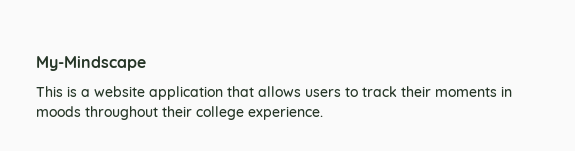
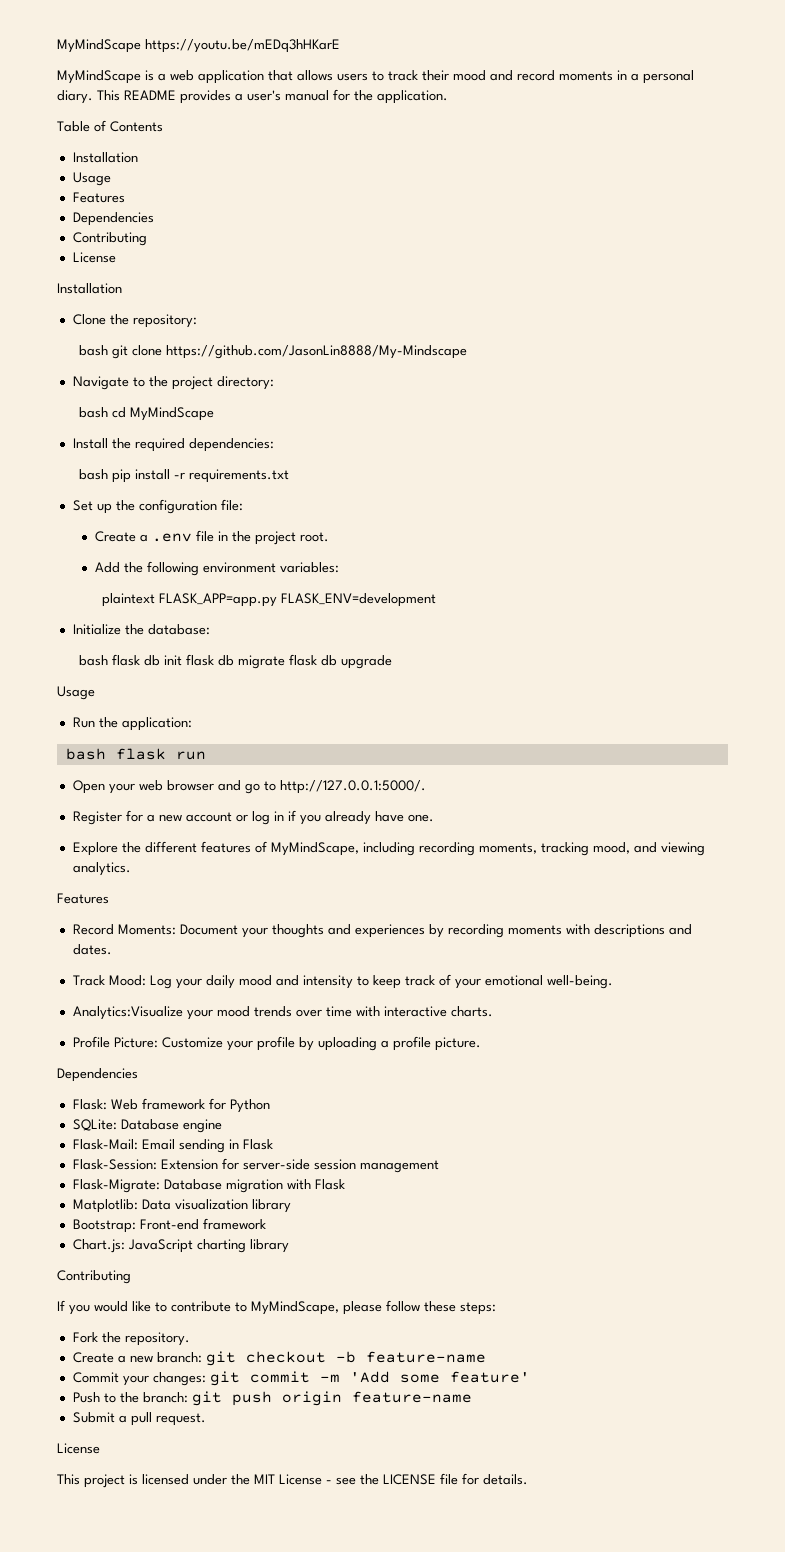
- My-Mindscape
- This is a website application that allows users to track their moments in moods throughout their college experience.
+ MyMindScape https://youtu.be/mEDq3hHKarE
+ MyMindScape is a web application that allows users to track their mood and record moments in a personal diary. This README provides a user's manual for the application.
+ Table of Contents
+ Installation
+ Usage
+ Features
+ Dependencies
+ Contributing
+ License
+ Installation
+ Clone the repository:
+ bash git clone https://github.com/JasonLin8888/My-Mindscape
+ Navigate to the project directory:
+ bash cd MyMindScape
+ Install the required dependencies:
+ bash pip install -r requirements.txt
+ Set up the configuration file:
+ Create a .env file in the project root.
+ Add the following environment variables:
+ plaintext FLASK_APP=app.py FLASK_ENV=development
+ Initialize the database:
+ bash flask db init flask db migrate flask db upgrade
+ Usage
+ Run the application:
+ bash flask run
+ Open your web browser and go to http://127.0.0.1:5000/.
+ Register for a new account or log in if you already have one.
+ Explore the different features of MyMindScape, including recording moments, tracking mood, and viewing analytics.
+ Features
+ Record Moments: Document your thoughts and experiences by recording moments with descriptions and dates.
+ Track Mood: Log your daily mood and intensity to keep track of your emotional well-being.
+ Analytics:Visualize your mood trends over time with interactive charts.
+ Profile Picture: Customize your profile by uploading a profile picture.
+ Dependencies
+ Flask: Web framework for Python
+ SQLite: Database engine
+ Flask-Mail: Email sending in Flask
+ Flask-Session: Extension for server-side session management
+ Flask-Migrate: Database migration with Flask
+ Matplotlib: Data visualization library
+ Bootstrap: Front-end framework
+ Chart.js: JavaScript charting library
+ Contributing
+ If you would like to contribute to MyMindScape, please follow these steps:
+ Fork the repository.
+ Create a new branch: git checkout -b feature-name
+ Commit your changes: git commit -m 'Add some feature'
+ Push to the branch: git push origin feature-name
+ Submit a pull request.
+ License
+ This project is licensed under the MIT License - see the LICENSE file for details.

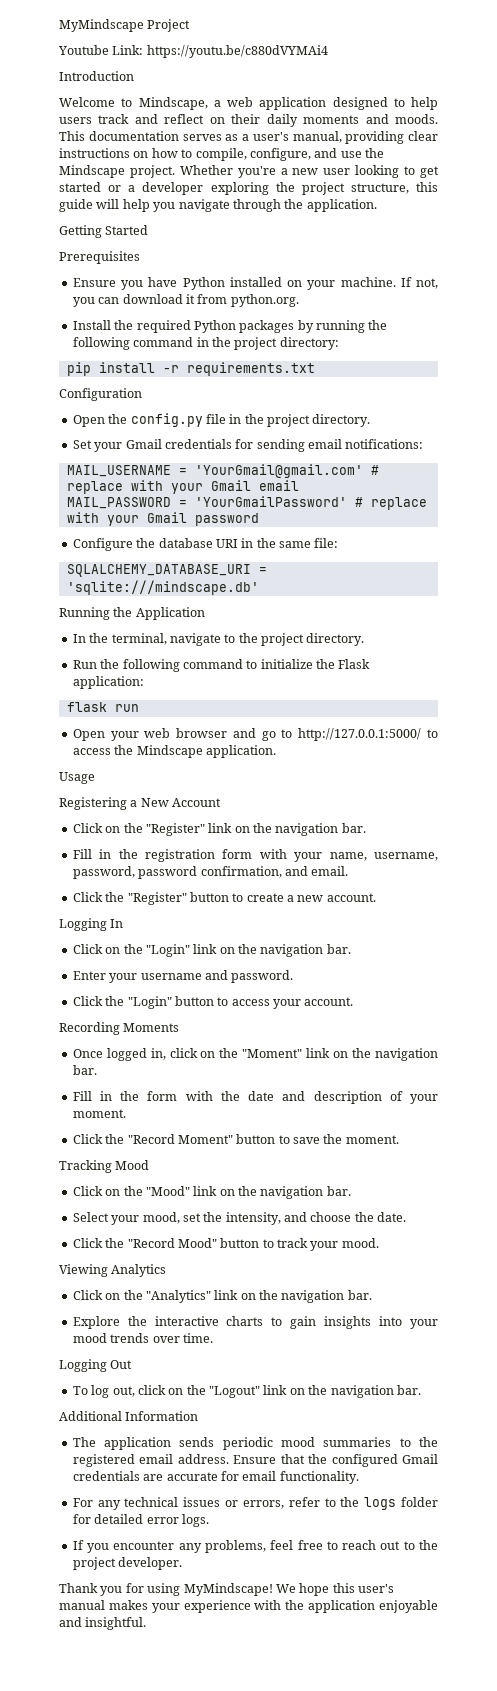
- MyMindScape https://youtu.be/mEDq3hHKarE
- MyMindScape is a web application that allows users to track their mood and record moments in a personal diary. This README provides a user's manual for the application.
- Table of Contents
- Installation
- Usage
- Features
- Dependencies
- Contributing
- License
- Installation
- Clone the repository:
- bash git clone https://github.com/JasonLin8888/My-Mindscape
- Navigate to the project directory:
- bash cd MyMindScape
- Install the required dependencies:
- bash pip install -r requirements.txt
- Set up the configuration file:
- Create a .env file in the project root.
- Add the following environment variables:
- plaintext FLASK_APP=app.py FLASK_ENV=development
- Initialize the database:
- bash flask db init flask db migrate flask db upgrade
- Usage
- Run the application:
+ MyMindscape Project
+ Youtube Link: https://youtu.be/c880dVYMAi4
+ Introduction
+ Welcome to Mindscape, a web application designed to help users track and reflect on their daily moments and moods. This documentation serves as a user's manual, providing clear instructions on how to compile, configure, and use the Mindscape project. Whether you're a new user looking to get started or a developer exploring the project structure, this guide will help you navigate through the application.
+ Getting Started
+ Prerequisites
+ Ensure you have Python installed on your machine. If not, you can download it from python.org.
+ Install the required Python packages by running the following command in the project directory:
+ pip install -r requirements.txt
+ Configuration
+ Open the config.py file in the project directory.
+ Set your Gmail credentials for sending email notifications:
+ MAIL_USERNAME = 'YourGmail@gmail.com' # replace with your Gmail email
+ MAIL_PASSWORD = 'YourGmailPassword' # replace with your Gmail password
+ Configure the database URI in the same file:
+ SQLALCHEMY_DATABASE_URI = 'sqlite:///mindscape.db'
+ Running the Application
+ In the terminal, navigate to the project directory.
+ Run the following command to initialize the Flask application:
- bash flask run
+ flask run
- Open your web browser and go to http://127.0.0.1:5000/.
- Register for a new account or log in if you already have one.
- Explore the different features of MyMindScape, including recording moments, tracking mood, and viewing analytics.
- Features
- Record Moments: Document your thoughts and experiences by recording moments with descriptions and dates.
- Track Mood: Log your daily mood and intensity to keep track of your emotional well-being.
- Analytics:Visualize your mood trends over time with interactive charts.
- Profile Picture: Customize your profile by uploading a profile picture.
- Dependencies
- Flask: Web framework for Python
- SQLite: Database engine
- Flask-Mail: Email sending in Flask
- Flask-Session: Extension for server-side session management
- Flask-Migrate: Database migration with Flask
- Matplotlib: Data visualization library
- Bootstrap: Front-end framework
- Chart.js: JavaScript charting library
- Contributing
- If you would like to contribute to MyMindScape, please follow these steps:
- Fork the repository.
- Create a new branch: git checkout -b feature-name
- Commit your changes: git commit -m 'Add some feature'
- Push to the branch: git push origin feature-name
- Submit a pull request.
- License
- This project is licensed under the MIT License - see the LICENSE file for details.
+ Open your web browser and go to http://127.0.0.1:5000/ to access the Mindscape application.
+ Usage
+ Registering a New Account
+ Click on the "Register" link on the navigation bar.
+ Fill in the registration form with your name, username, password, password confirmation, and email.
+ Click the "Register" button to create a new account.
+ Logging In
+ Click on the "Login" link on the navigation bar.
+ Enter your username and password.
+ Click the "Login" button to access your account.
+ Recording Moments
+ Once logged in, click on the "Moment" link on the navigation bar.
+ Fill in the form with the date and description of your moment.
+ Click the "Record Moment" button to save the moment.
+ Tracking Mood
+ Click on the "Mood" link on the navigation bar.
+ Select your mood, set the intensity, and choose the date.
+ Click the "Record Mood" button to track your mood.
+ Viewing Analytics
+ Click on the "Analytics" link on the navigation bar.
+ Explore the interactive charts to gain insights into your mood trends over time.
+ Logging Out
+ To log out, click on the "Logout" link on the navigation bar.
+ Additional Information
+ The application sends periodic mood summaries to the registered email address. Ensure that the configured Gmail credentials are accurate for email functionality.
+ For any technical issues or errors, refer to the logs folder for detailed error logs.
+ If you encounter any problems, feel free to reach out to the project developer.
+ Thank you for using MyMindscape! We hope this user's manual makes your experience with the application enjoyable and insightful.

